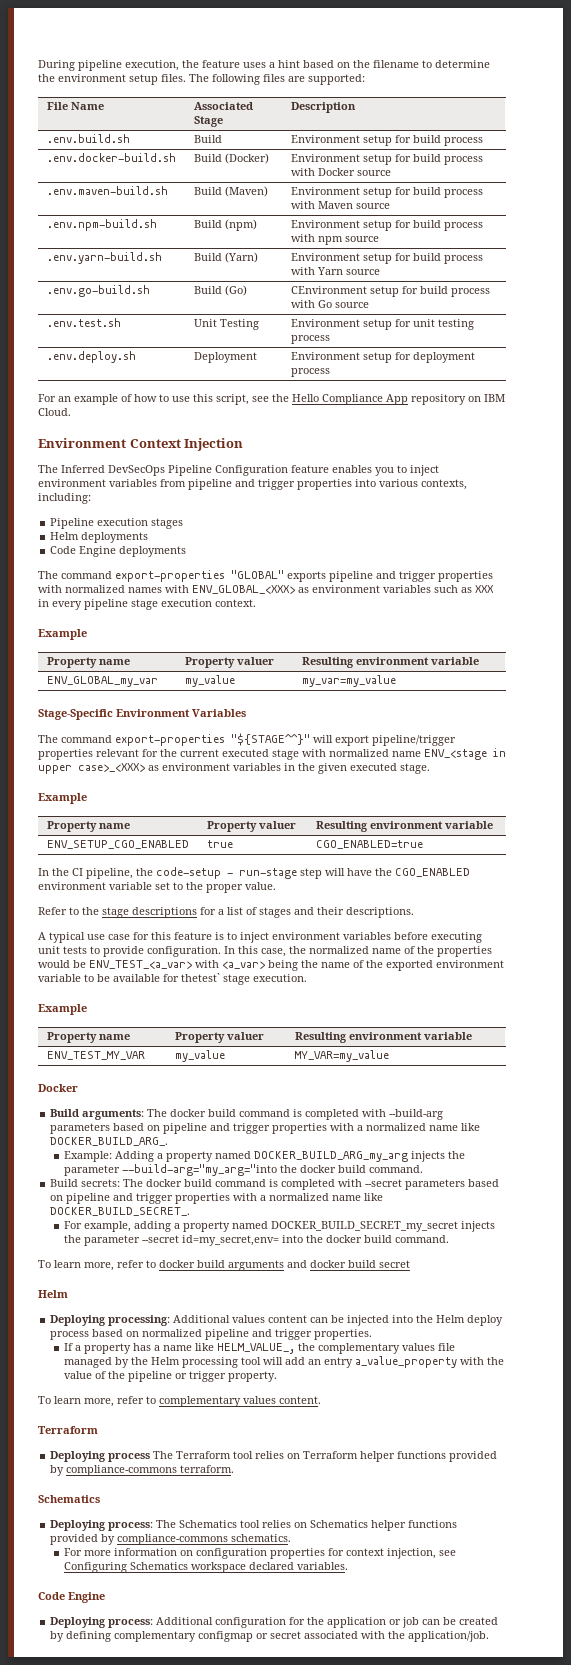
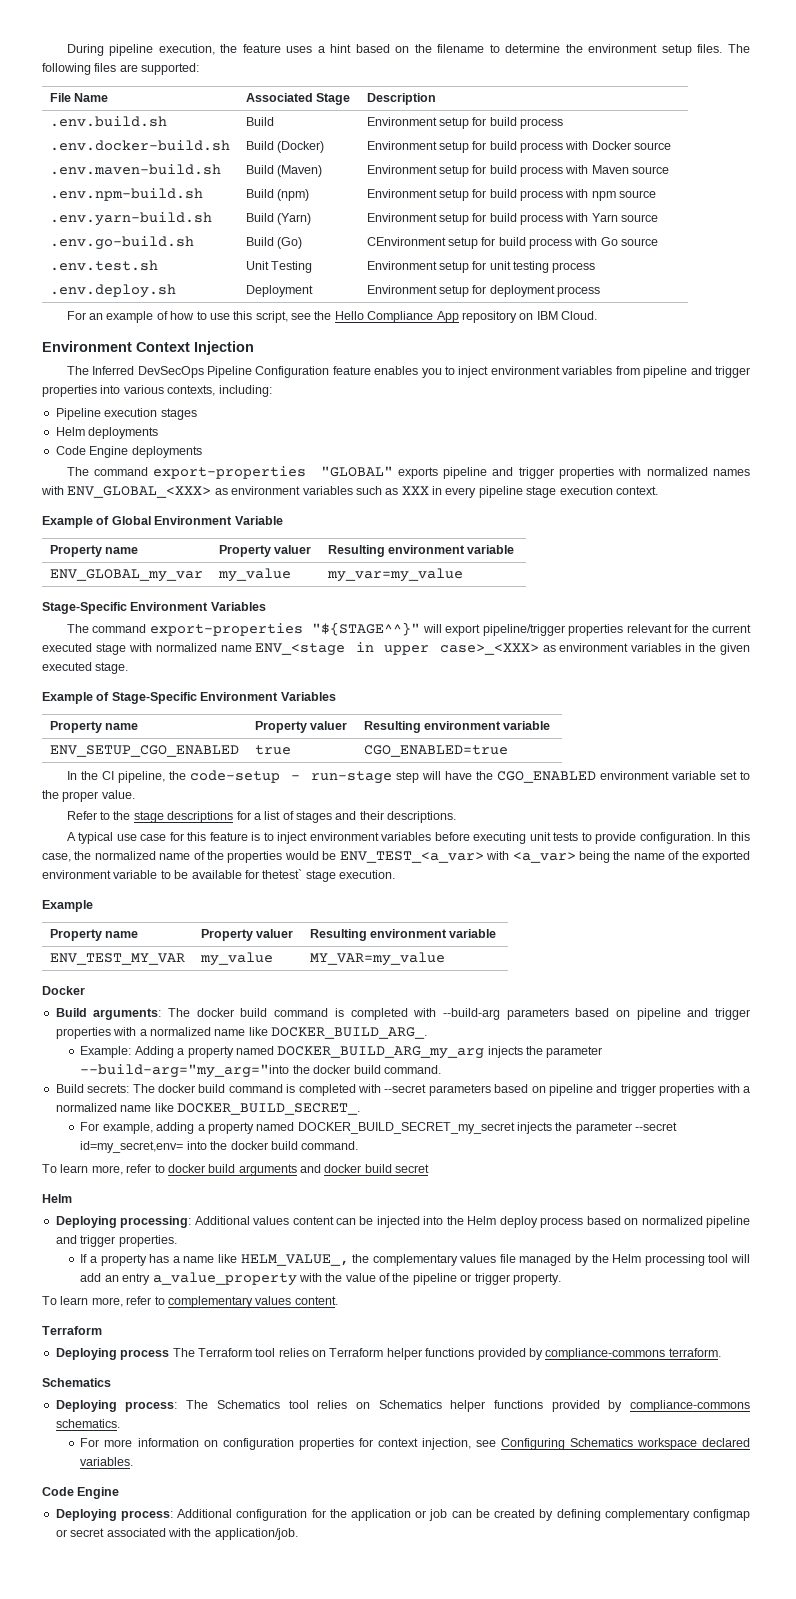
  The command export-properties "GLOBAL" exports pipeline and trigger properties with normalized names with ENV_GLOBAL_<XXX> as environment variables such as XXX in every pipeline stage execution context.
- Example
+ Example of Global Environment Variable
  The command export-properties "${STAGE^^}" will export pipeline/trigger properties relevant for the current executed stage with normalized name ENV_<stage in upper case>_<XXX> as environment variables in the given executed stage.
- Example
+ Example of Stage-Specific Environment Variables

